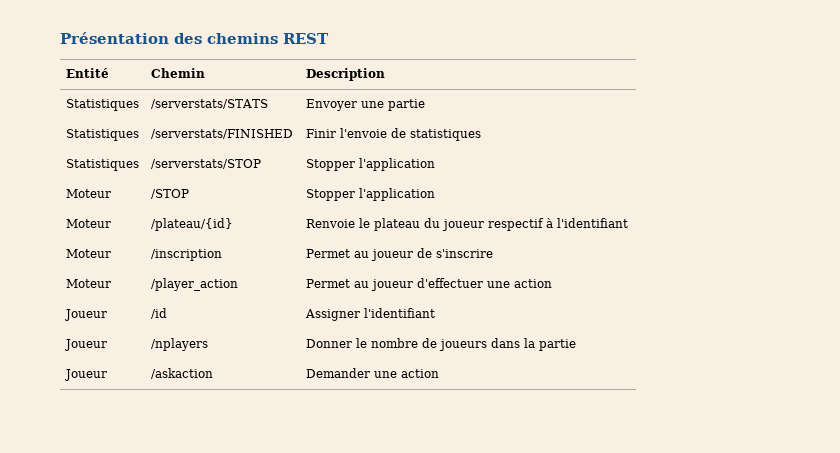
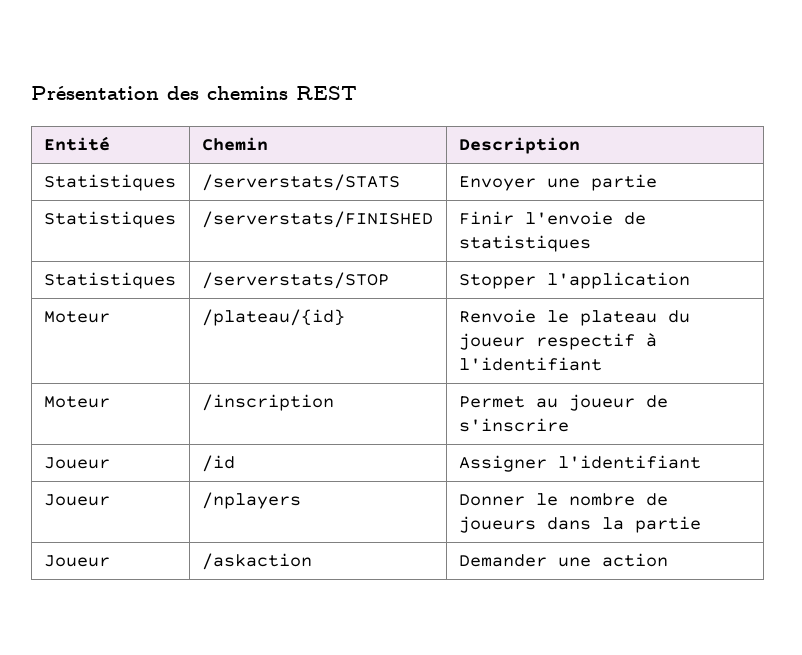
- Moteur | /STOP | Stopper l'application
- Moteur | /player_action | Permet au joueur d'effectuer une action

